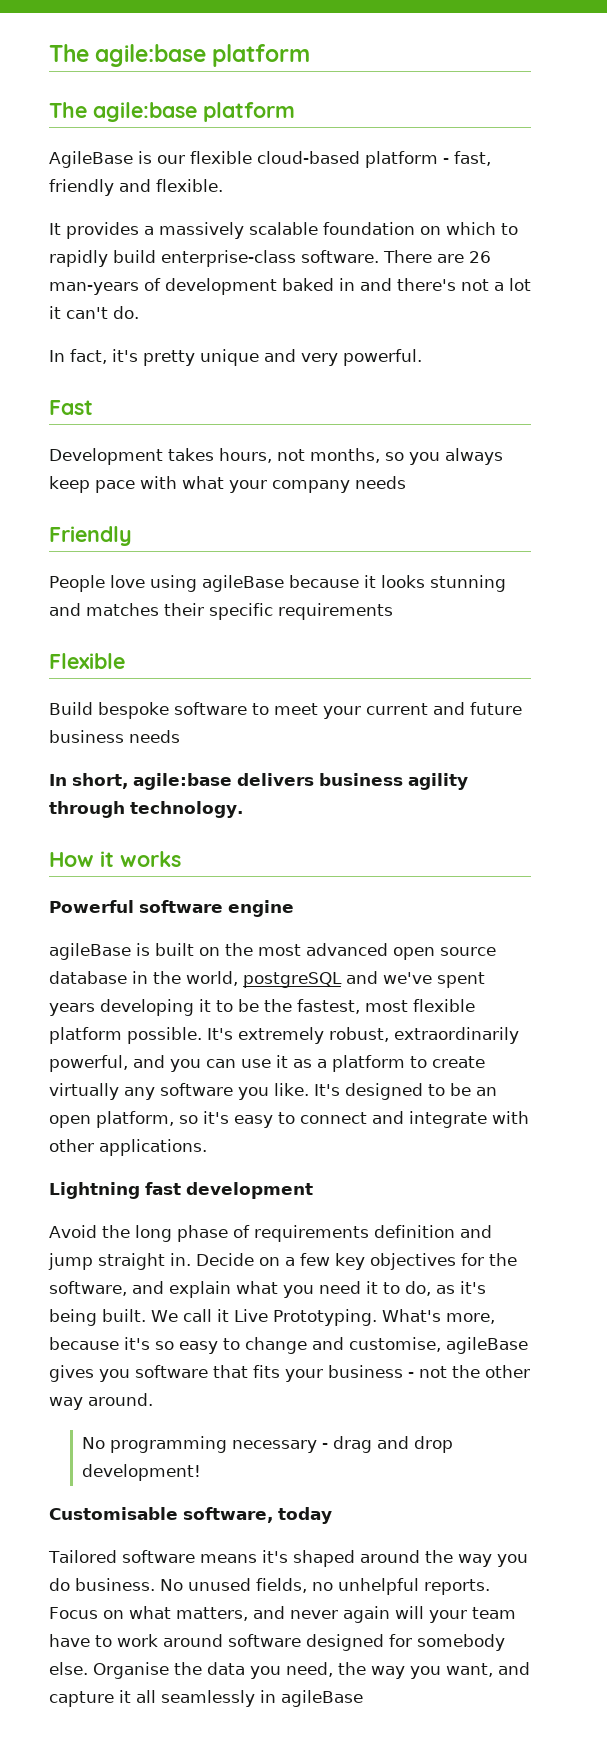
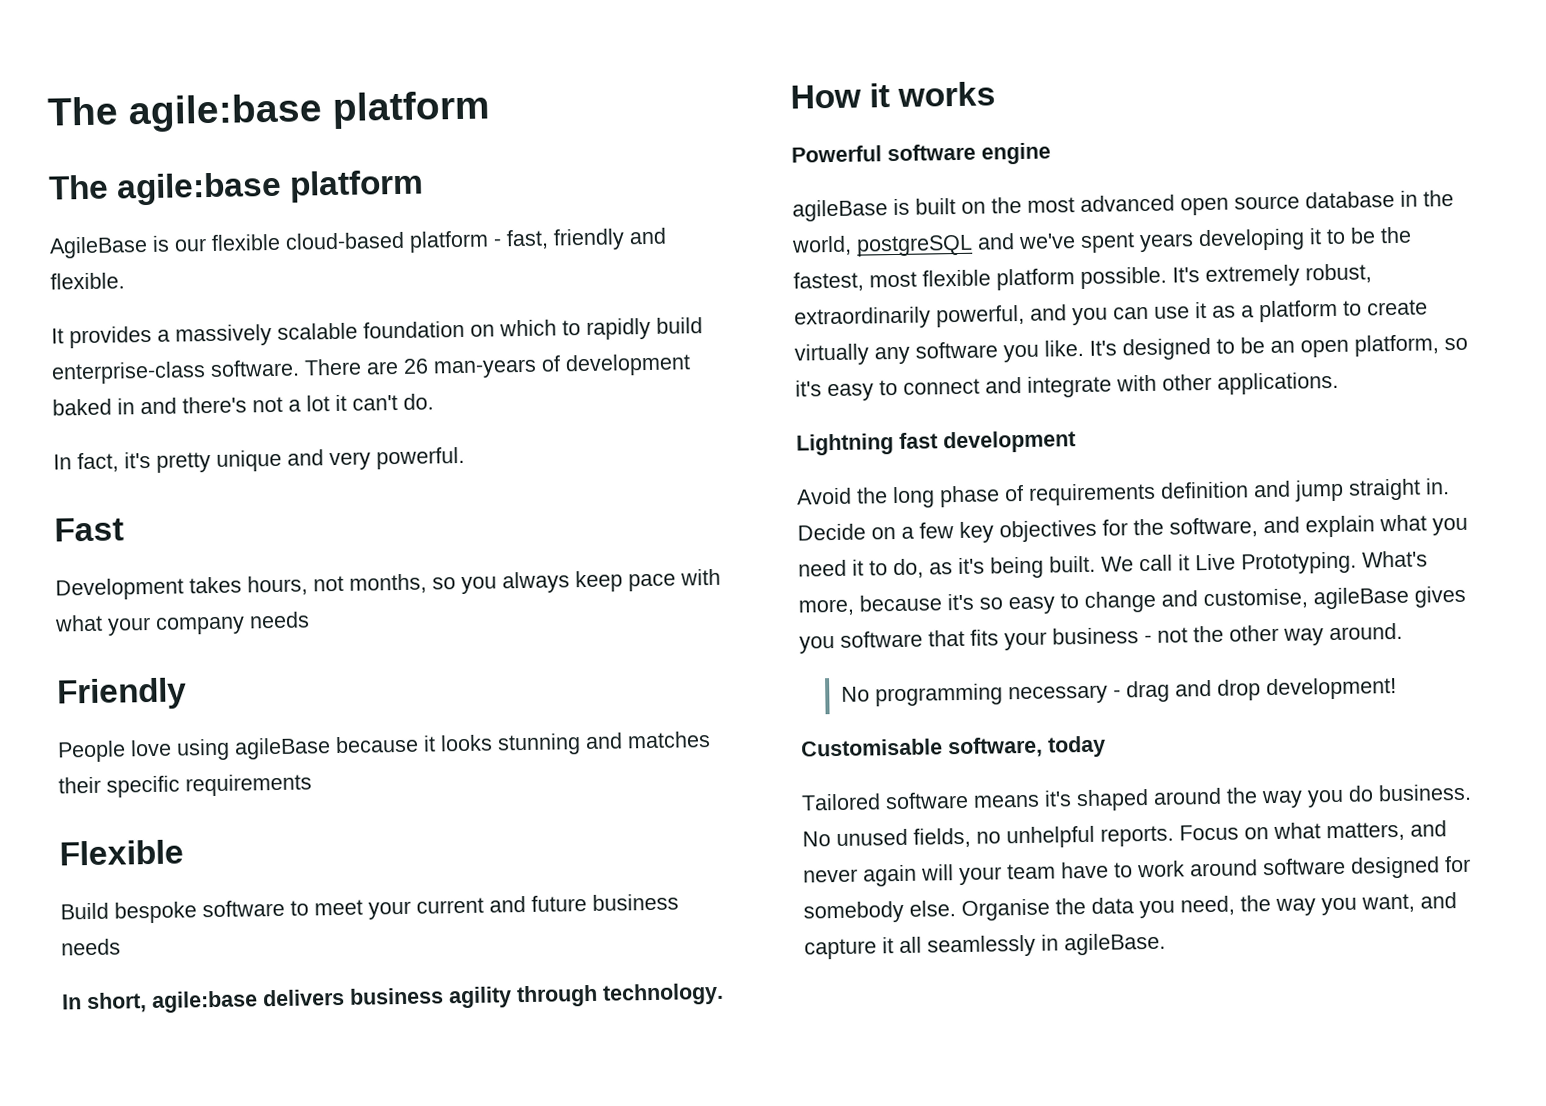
- Organise the data you need, the way you want, and capture it all seamlessly in agileBase
+ Organise the data you need, the way you want, and capture it all seamlessly in agileBase.

